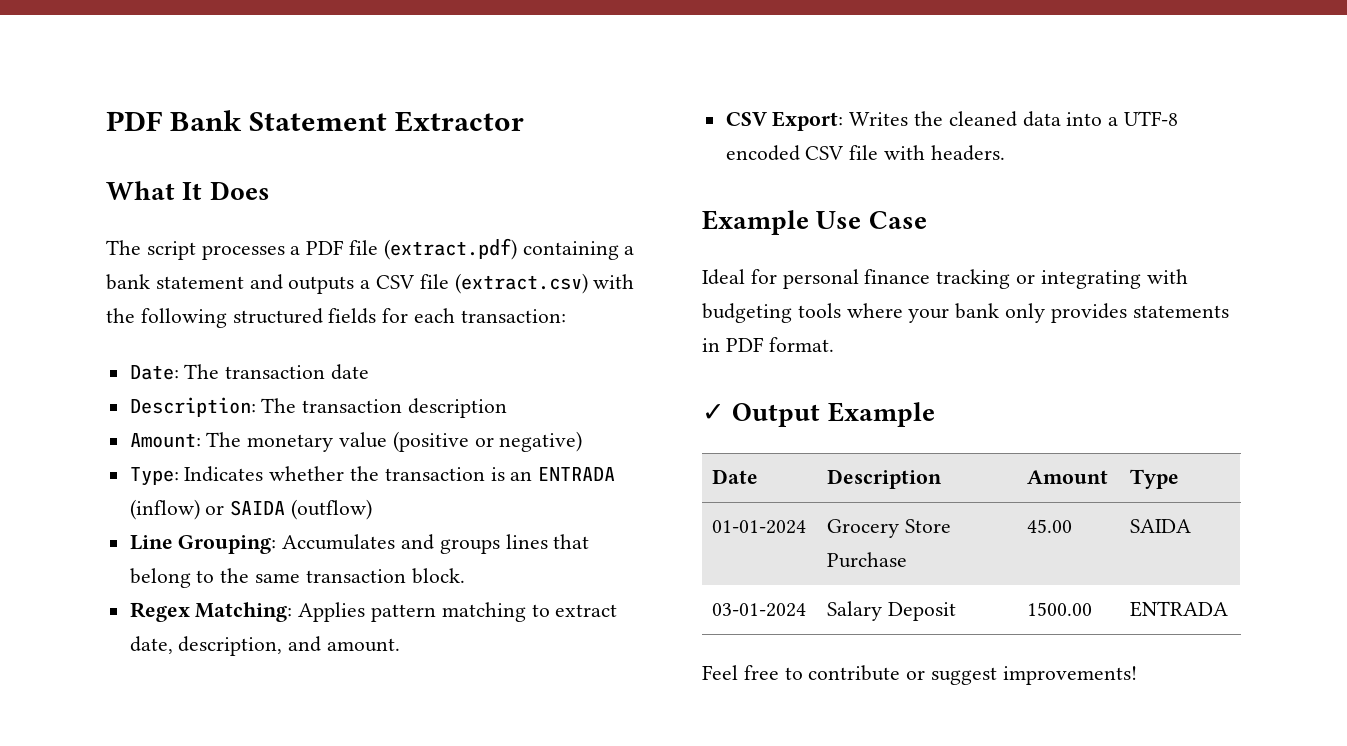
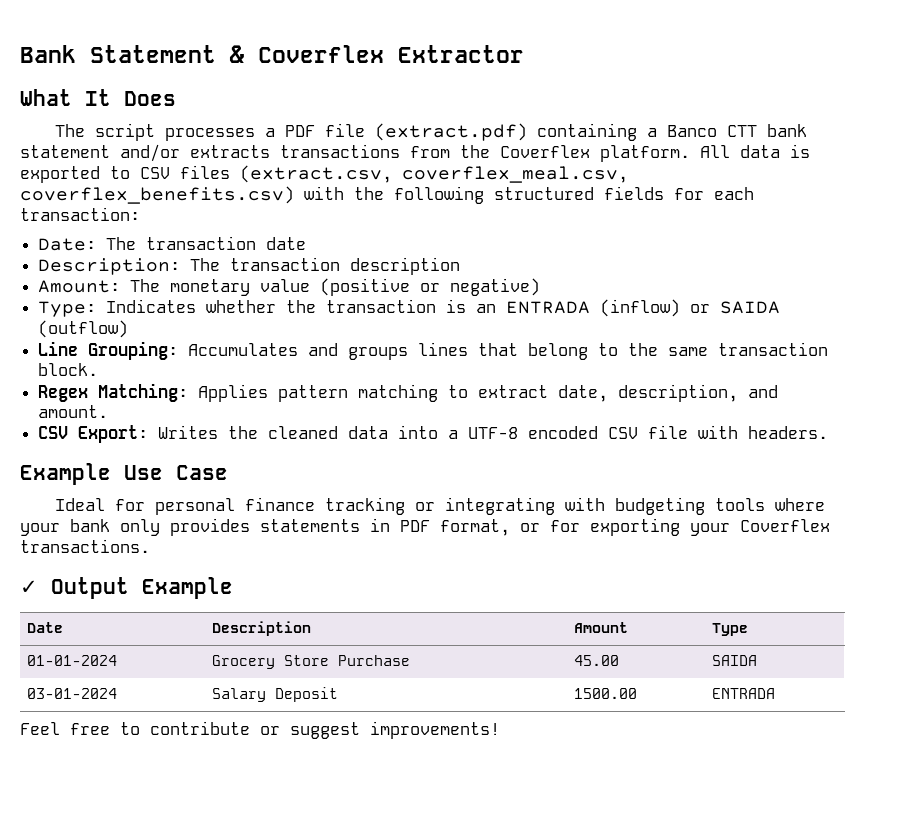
- PDF Bank Statement Extractor
+ Bank Statement & Coverflex Extractor
- The script processes a PDF file (extract.pdf) containing a bank statement and outputs a CSV file (extract.csv) with the following structured fields for each transaction:
+ The script processes a PDF file (extract.pdf) containing a Banco CTT bank statement and/or extracts transactions from the Coverflex platform. All data is exported to CSV files (extract.csv, coverflex_meal.csv, coverflex_benefits.csv) with the following structured fields for each transaction:
- Ideal for personal finance tracking or integrating with budgeting tools where your bank only provides statements in PDF format.
+ Ideal for personal finance tracking or integrating with budgeting tools where your bank only provides statements in PDF format, or for exporting your Coverflex transactions.

